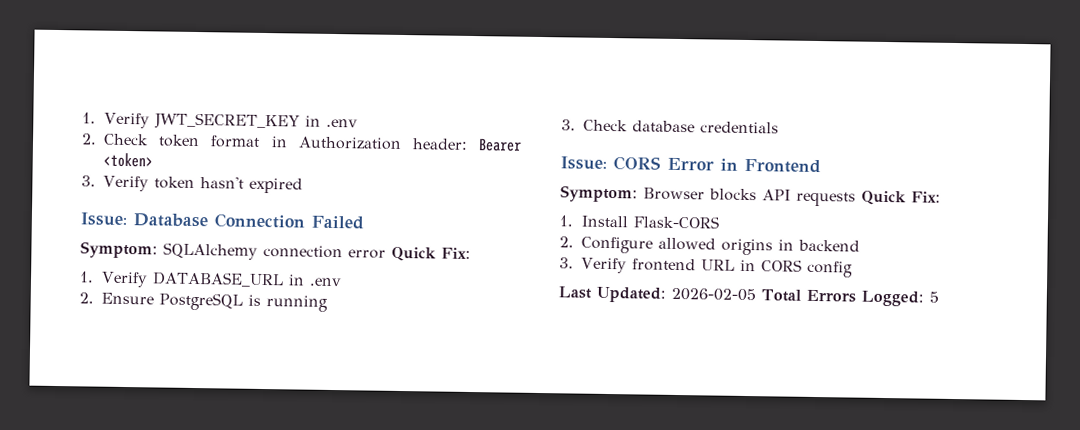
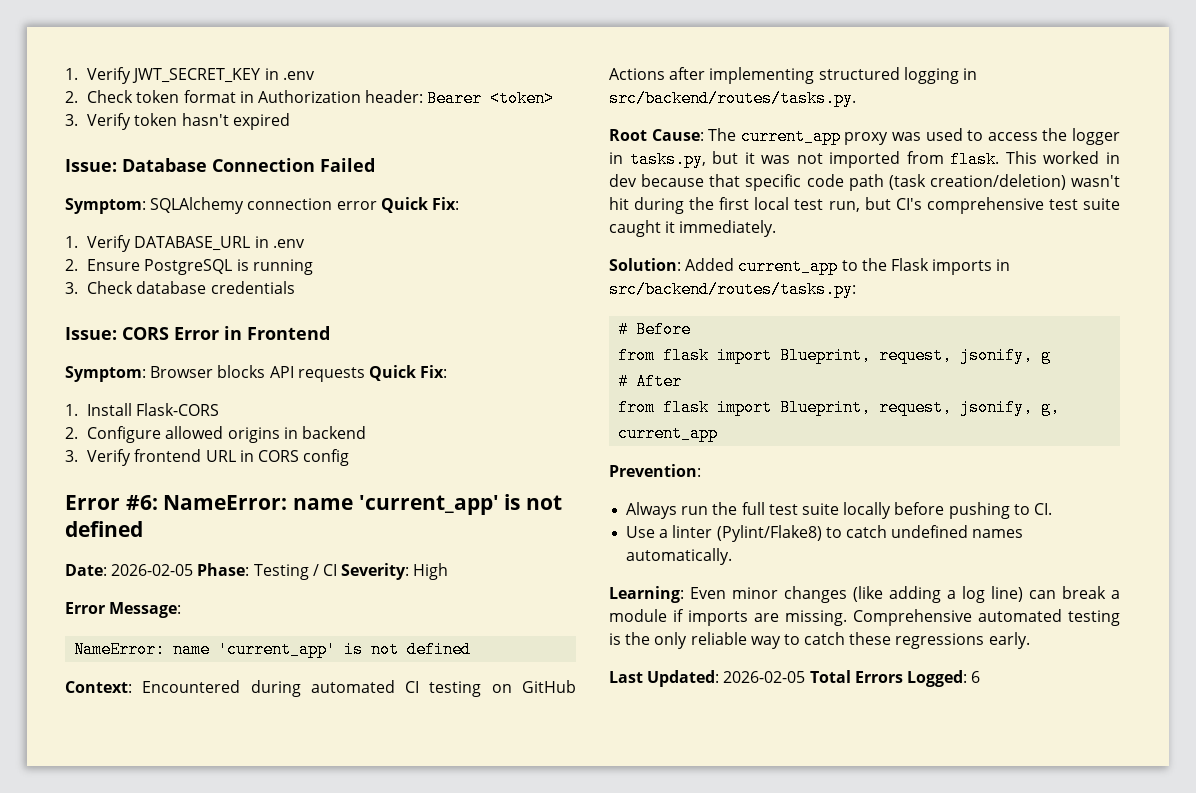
+ Error #6: NameError: name 'current_app' is not defined
+ Date: 2026-02-05 Phase: Testing / CI Severity: High
+ Error Message:
+ NameError: name 'current_app' is not defined
+ Context: Encountered during automated CI testing on GitHub Actions after implementing structured logging in src/backend/routes/tasks.py.
+ Root Cause: The current_app proxy was used to access the logger in tasks.py, but it was not imported from flask. This worked in dev because that specific code path (task creation/deletion) wasn't hit during the first local test run, but CI's comprehensive test suite caught it immediately.
+ Solution: Added current_app to the Flask imports in src/backend/routes/tasks.py:
+ # Before
+ from flask import Blueprint, request, jsonify, g
+ # After
+ from flask import Blueprint, request, jsonify, g, current_app
+ Prevention:
+ Always run the full test suite locally before pushing to CI.
+ Use a linter (Pylint/Flake8) to catch undefined names automatically.
+ Learning: Even minor changes (like adding a log line) can break a module if imports are missing. Comprehensive automated testing is the only reliable way to catch these regressions early.
- Last Updated: 2026-02-05 Total Errors Logged: 5
+ Last Updated: 2026-02-05 Total Errors Logged: 6

